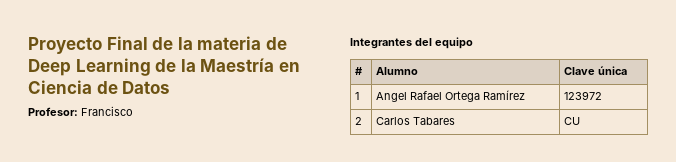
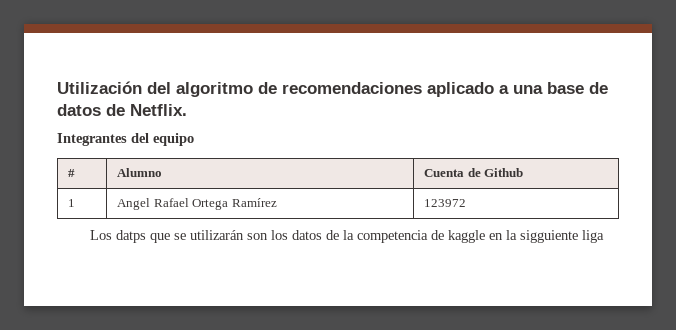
- Proyecto Final de la materia de Deep Learning de la Maestría en Ciencia de Datos
- Profesor: Francisco
+ Utilización del algoritmo de recomendaciones aplicado a una base de datos de Netflix.
- # | Alumno | Clave única
+ # | Alumno | Cuenta de Github
- 2 | Carlos Tabares | CU
+ Los datps que se utilizarán son los datos de la competencia de kaggle en la sigguiente liga

